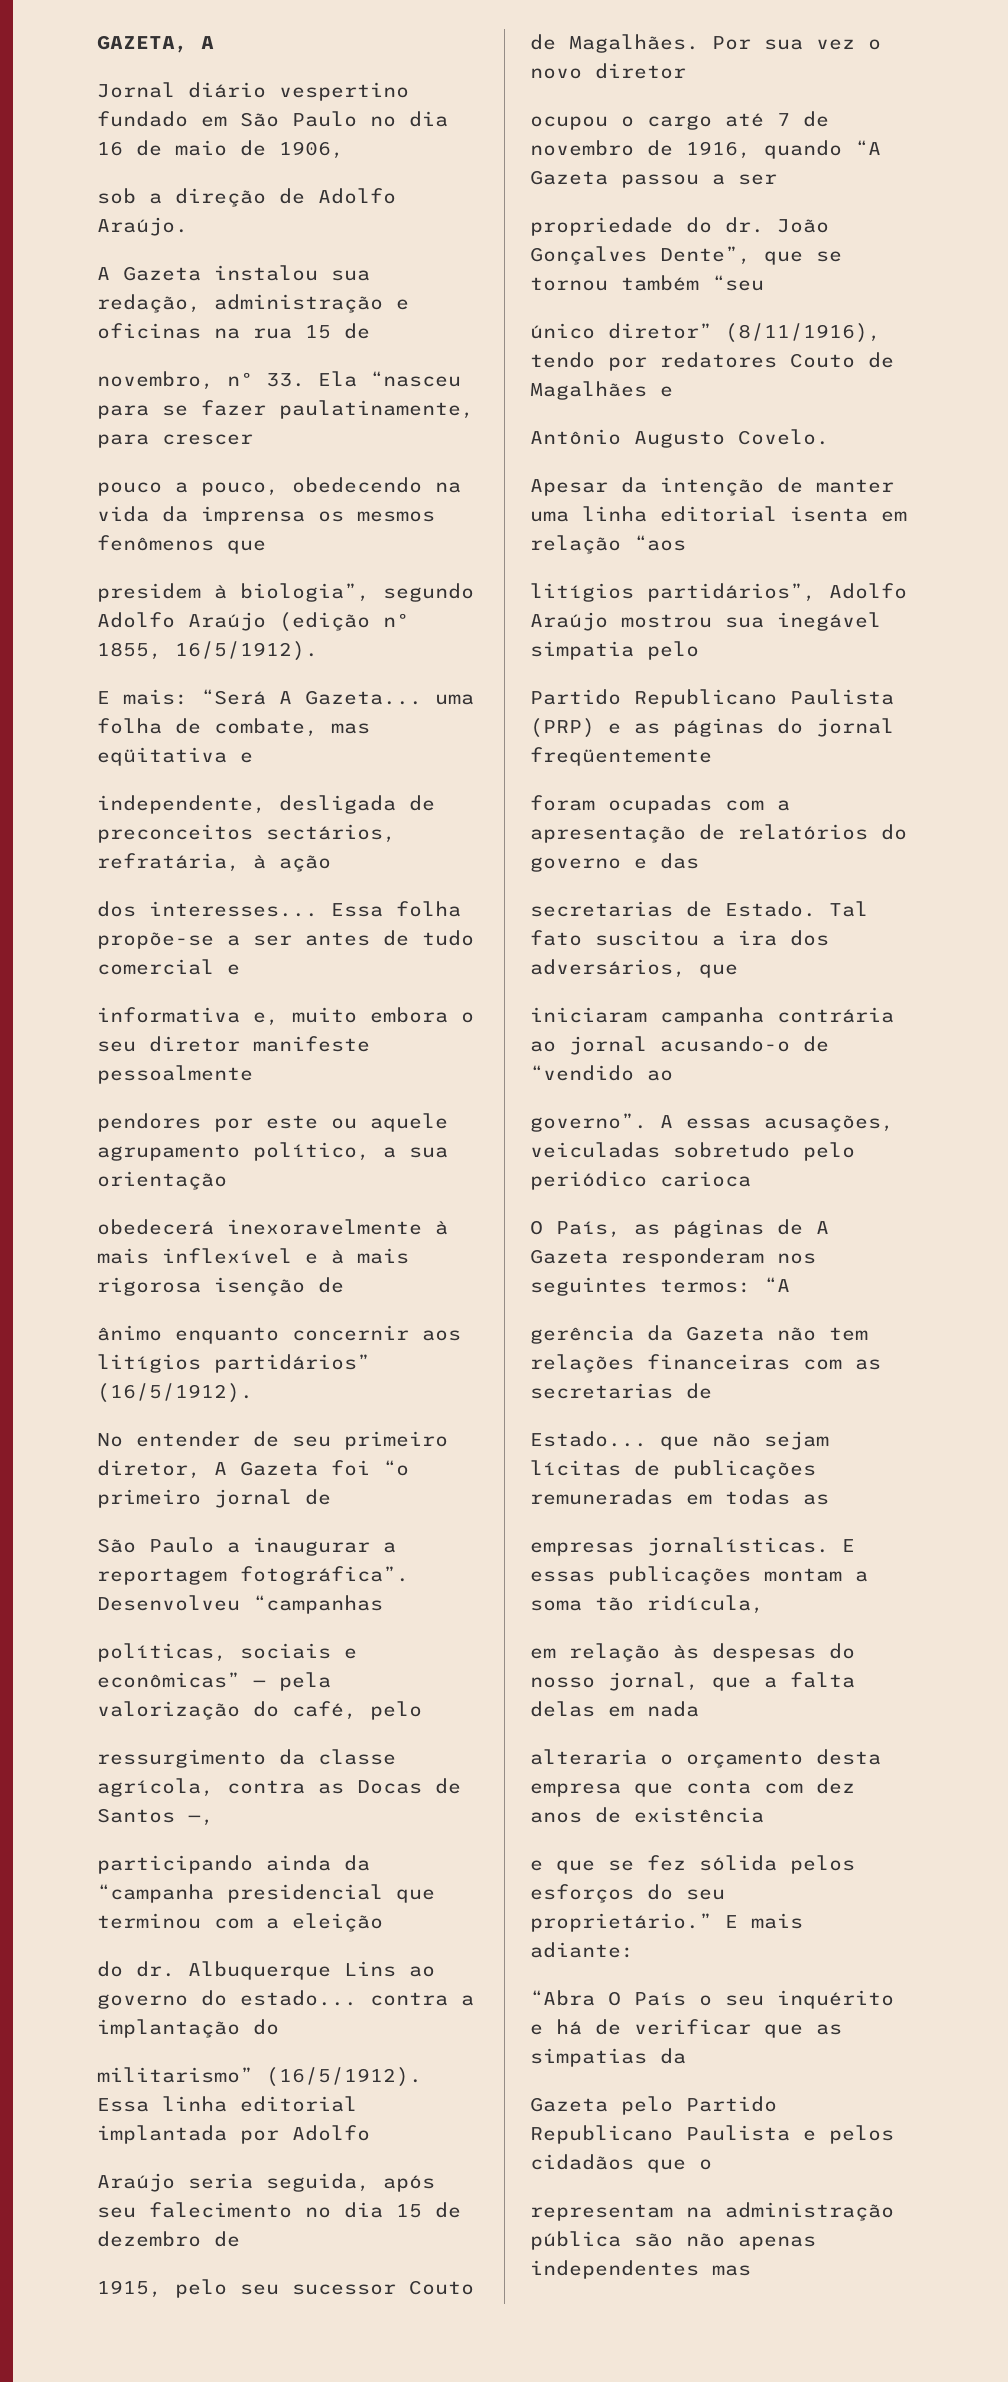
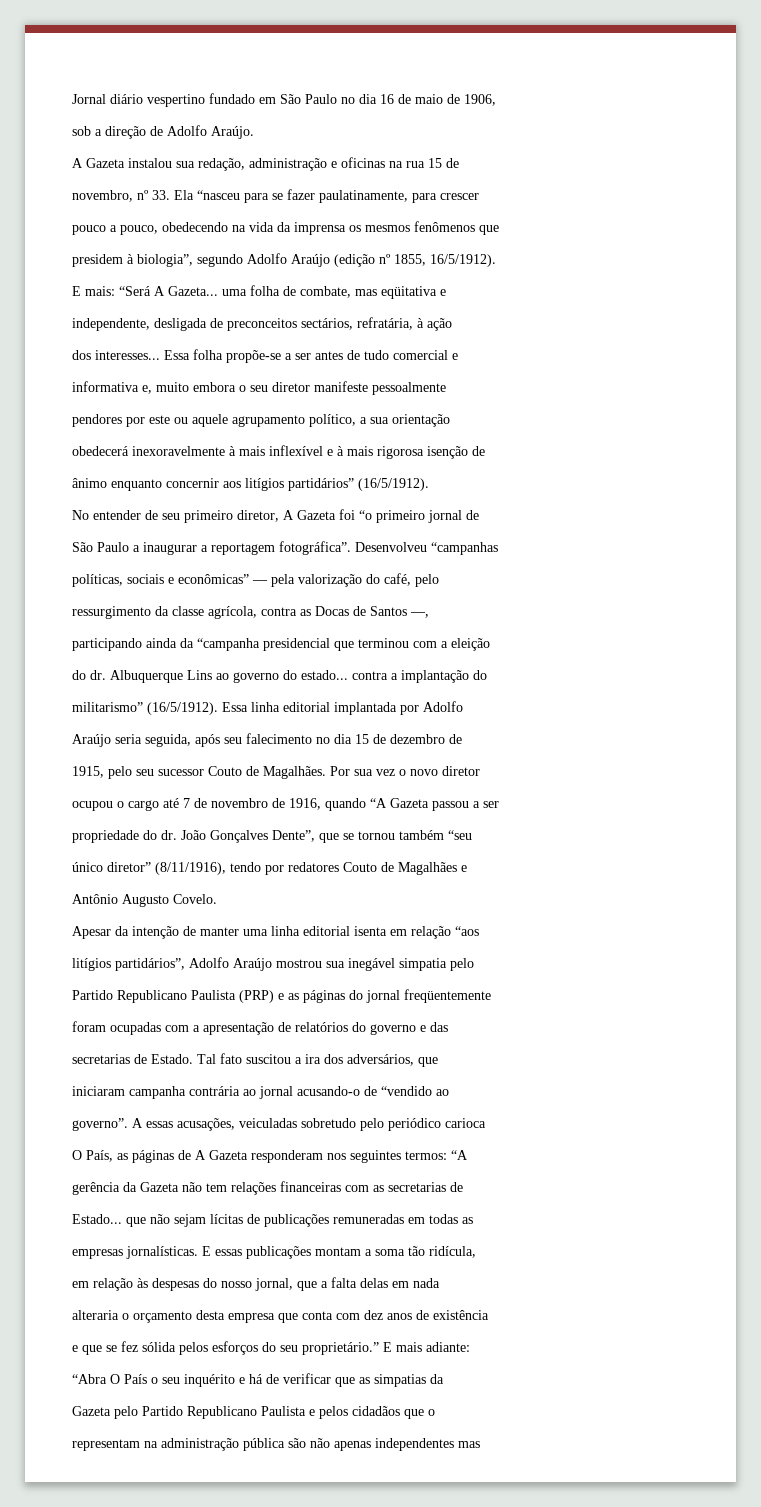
- GAZETA, A

